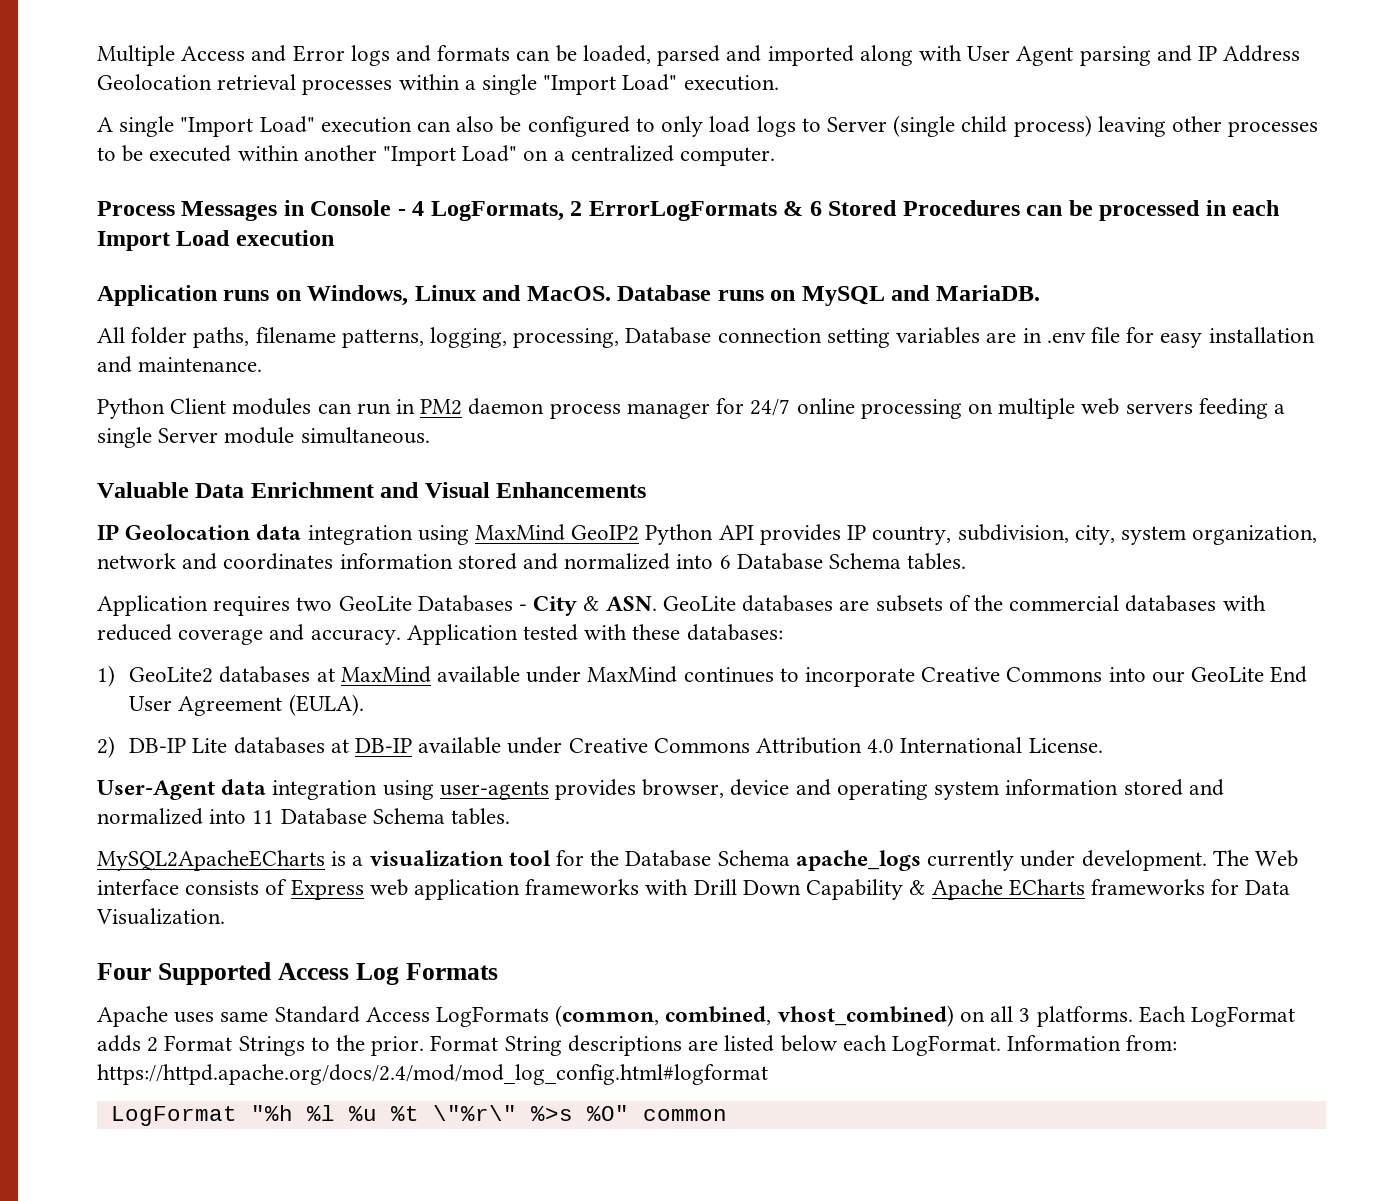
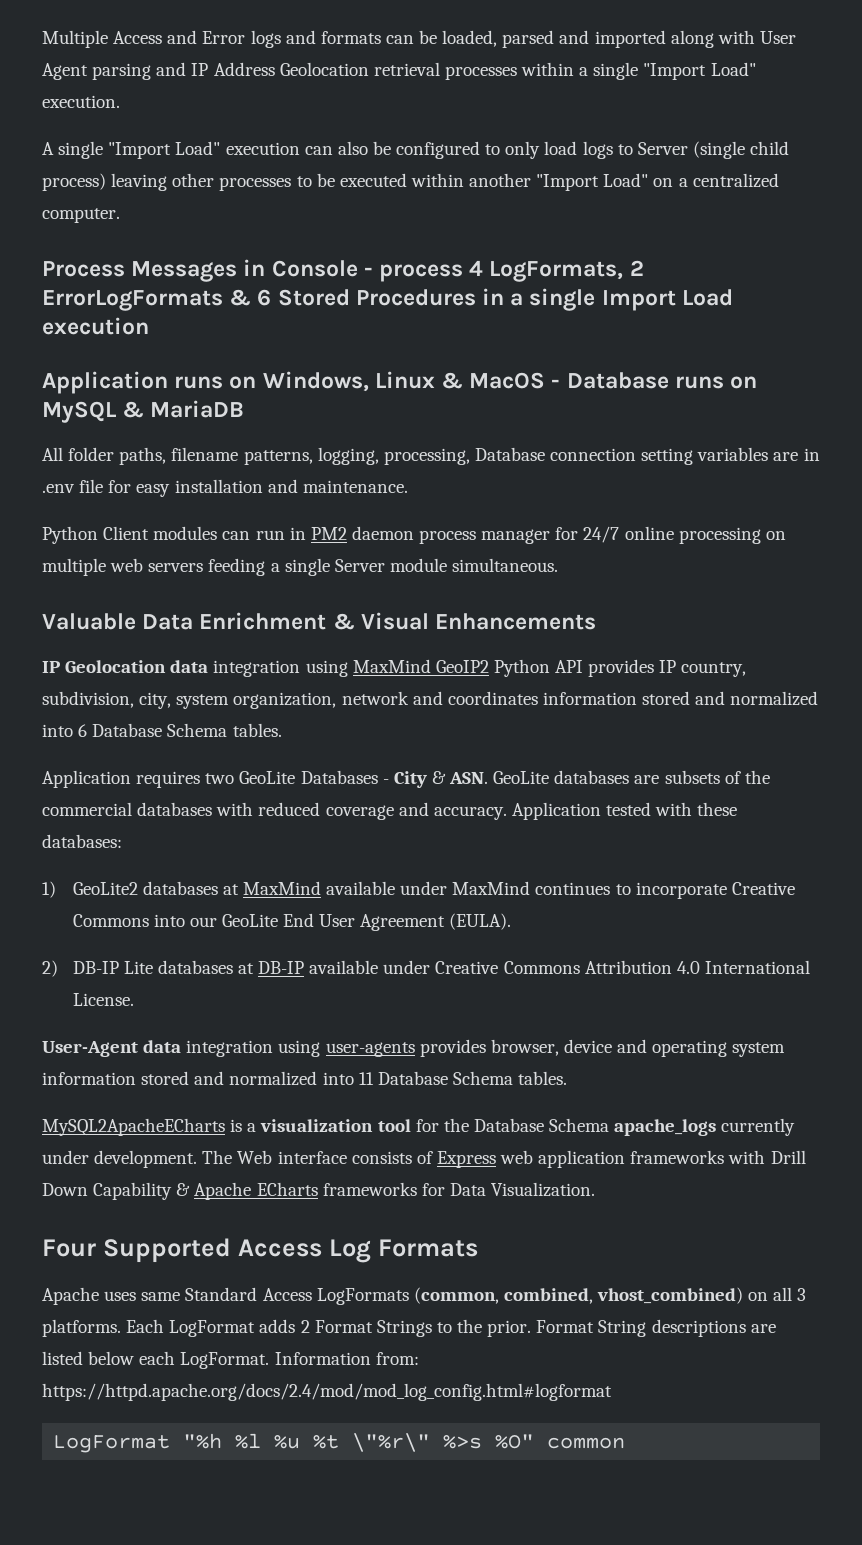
- Process Messages in Console - 4 LogFormats, 2 ErrorLogFormats & 6 Stored Procedures can be processed in each Import Load execution
+ Process Messages in Console - process 4 LogFormats, 2 ErrorLogFormats & 6 Stored Procedures in a single Import Load execution
- Application runs on Windows, Linux and MacOS. Database runs on MySQL and MariaDB.
+ Application runs on Windows, Linux & MacOS - Database runs on MySQL & MariaDB
- Valuable Data Enrichment and Visual Enhancements
+ Valuable Data Enrichment & Visual Enhancements

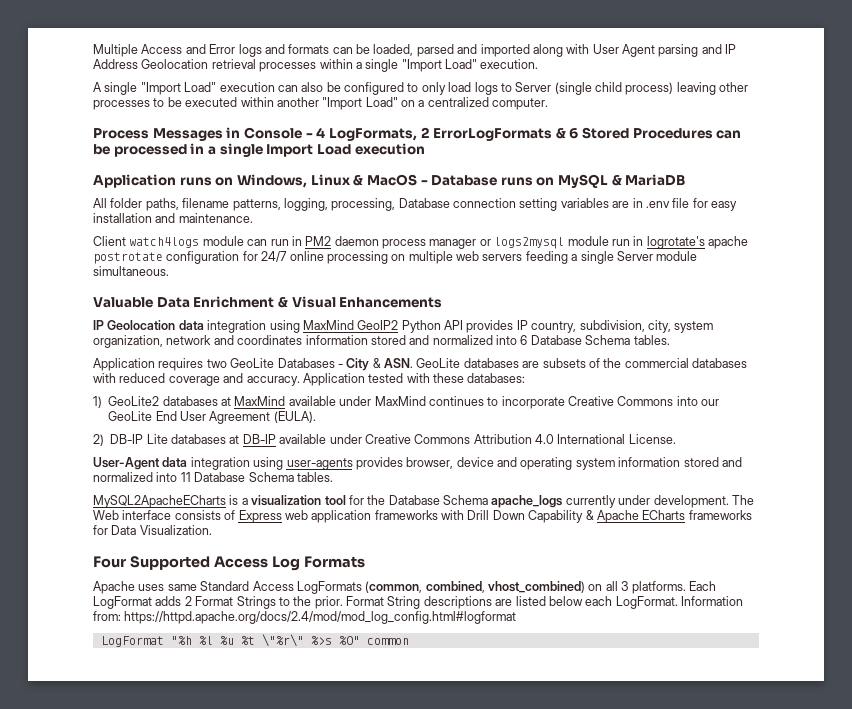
- Process Messages in Console - process 4 LogFormats, 2 ErrorLogFormats & 6 Stored Procedures in a single Import Load execution
+ Process Messages in Console - 4 LogFormats, 2 ErrorLogFormats & 6 Stored Procedures can be processed in a single Import Load execution
- Python Client modules can run in PM2 daemon process manager for 24/7 online processing on multiple web servers feeding a single Server module simultaneous.
+ Client watch4logs module can run in PM2 daemon process manager or logs2mysql module run in logrotate's apache postrotate configuration for 24/7 online processing on multiple web servers feeding a single Server module simultaneous.

